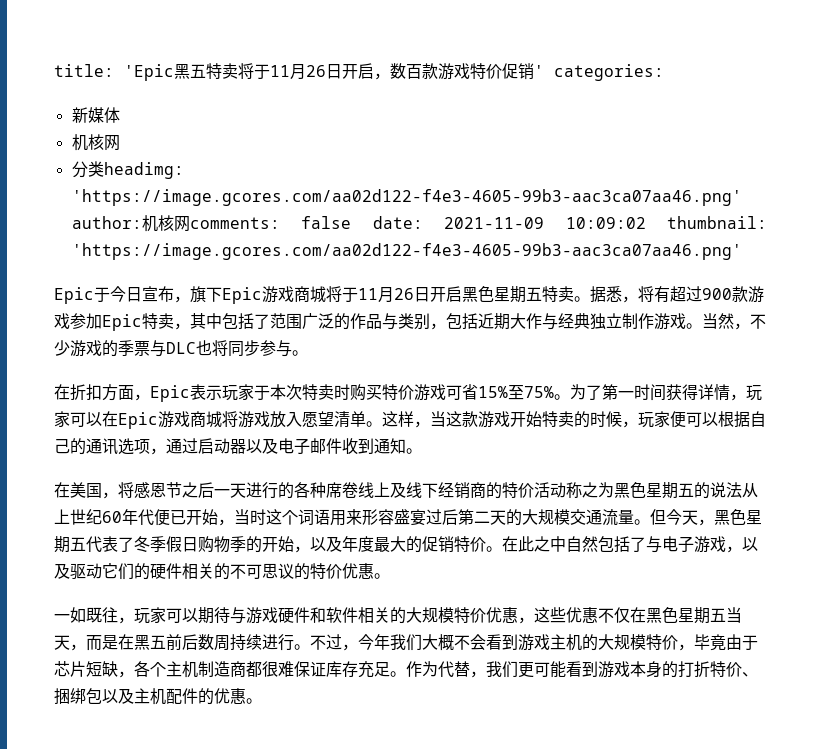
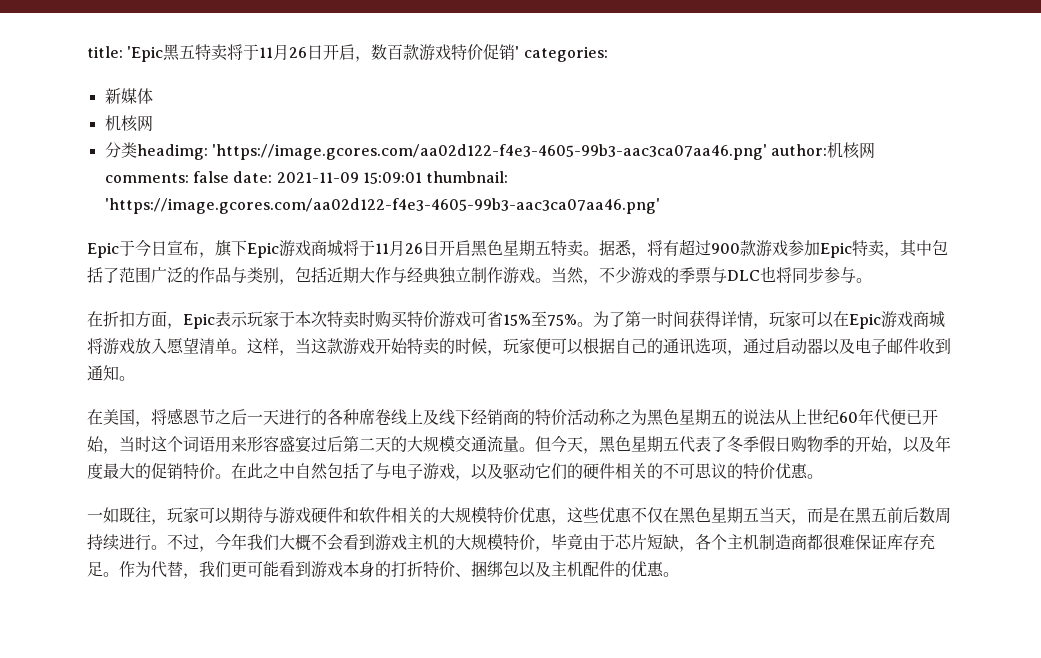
- 分类headimg: 'https://image.gcores.com/aa02d122-f4e3-4605-99b3-aac3ca07aa46.png' author:机核网comments: false date: 2021-11-09 10:09:02 thumbnail: 'https://image.gcores.com/aa02d122-f4e3-4605-99b3-aac3ca07aa46.png'
+ 分类headimg: 'https://image.gcores.com/aa02d122-f4e3-4605-99b3-aac3ca07aa46.png' author:机核网comments: false date: 2021-11-09 15:09:01 thumbnail: 'https://image.gcores.com/aa02d122-f4e3-4605-99b3-aac3ca07aa46.png'

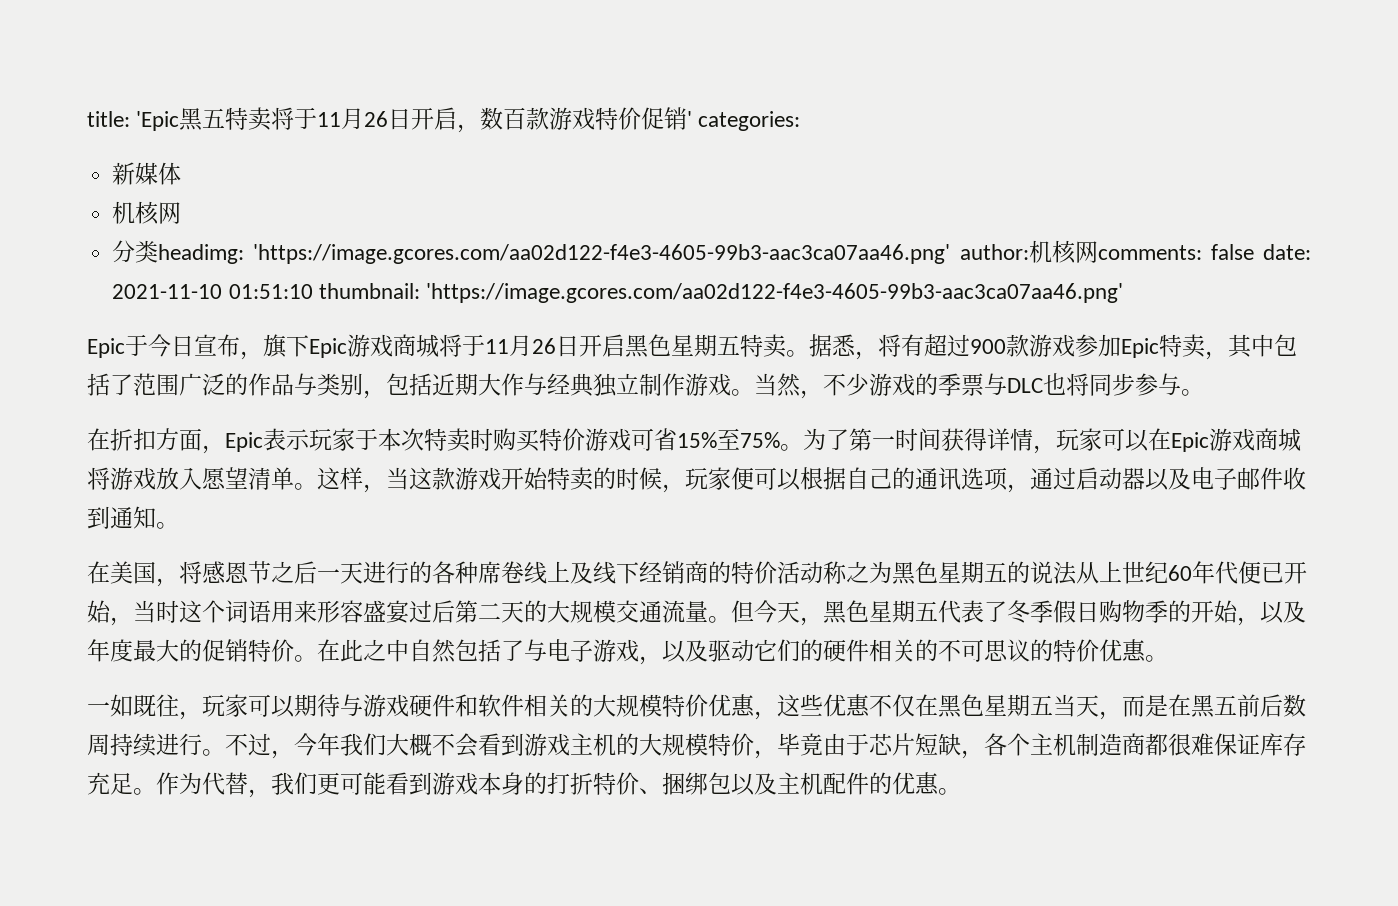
- 分类headimg: 'https://image.gcores.com/aa02d122-f4e3-4605-99b3-aac3ca07aa46.png' author:机核网comments: false date: 2021-11-09 15:09:01 thumbnail: 'https://image.gcores.com/aa02d122-f4e3-4605-99b3-aac3ca07aa46.png'
+ 分类headimg: 'https://image.gcores.com/aa02d122-f4e3-4605-99b3-aac3ca07aa46.png' author:机核网comments: false date: 2021-11-10 01:51:10 thumbnail: 'https://image.gcores.com/aa02d122-f4e3-4605-99b3-aac3ca07aa46.png'

